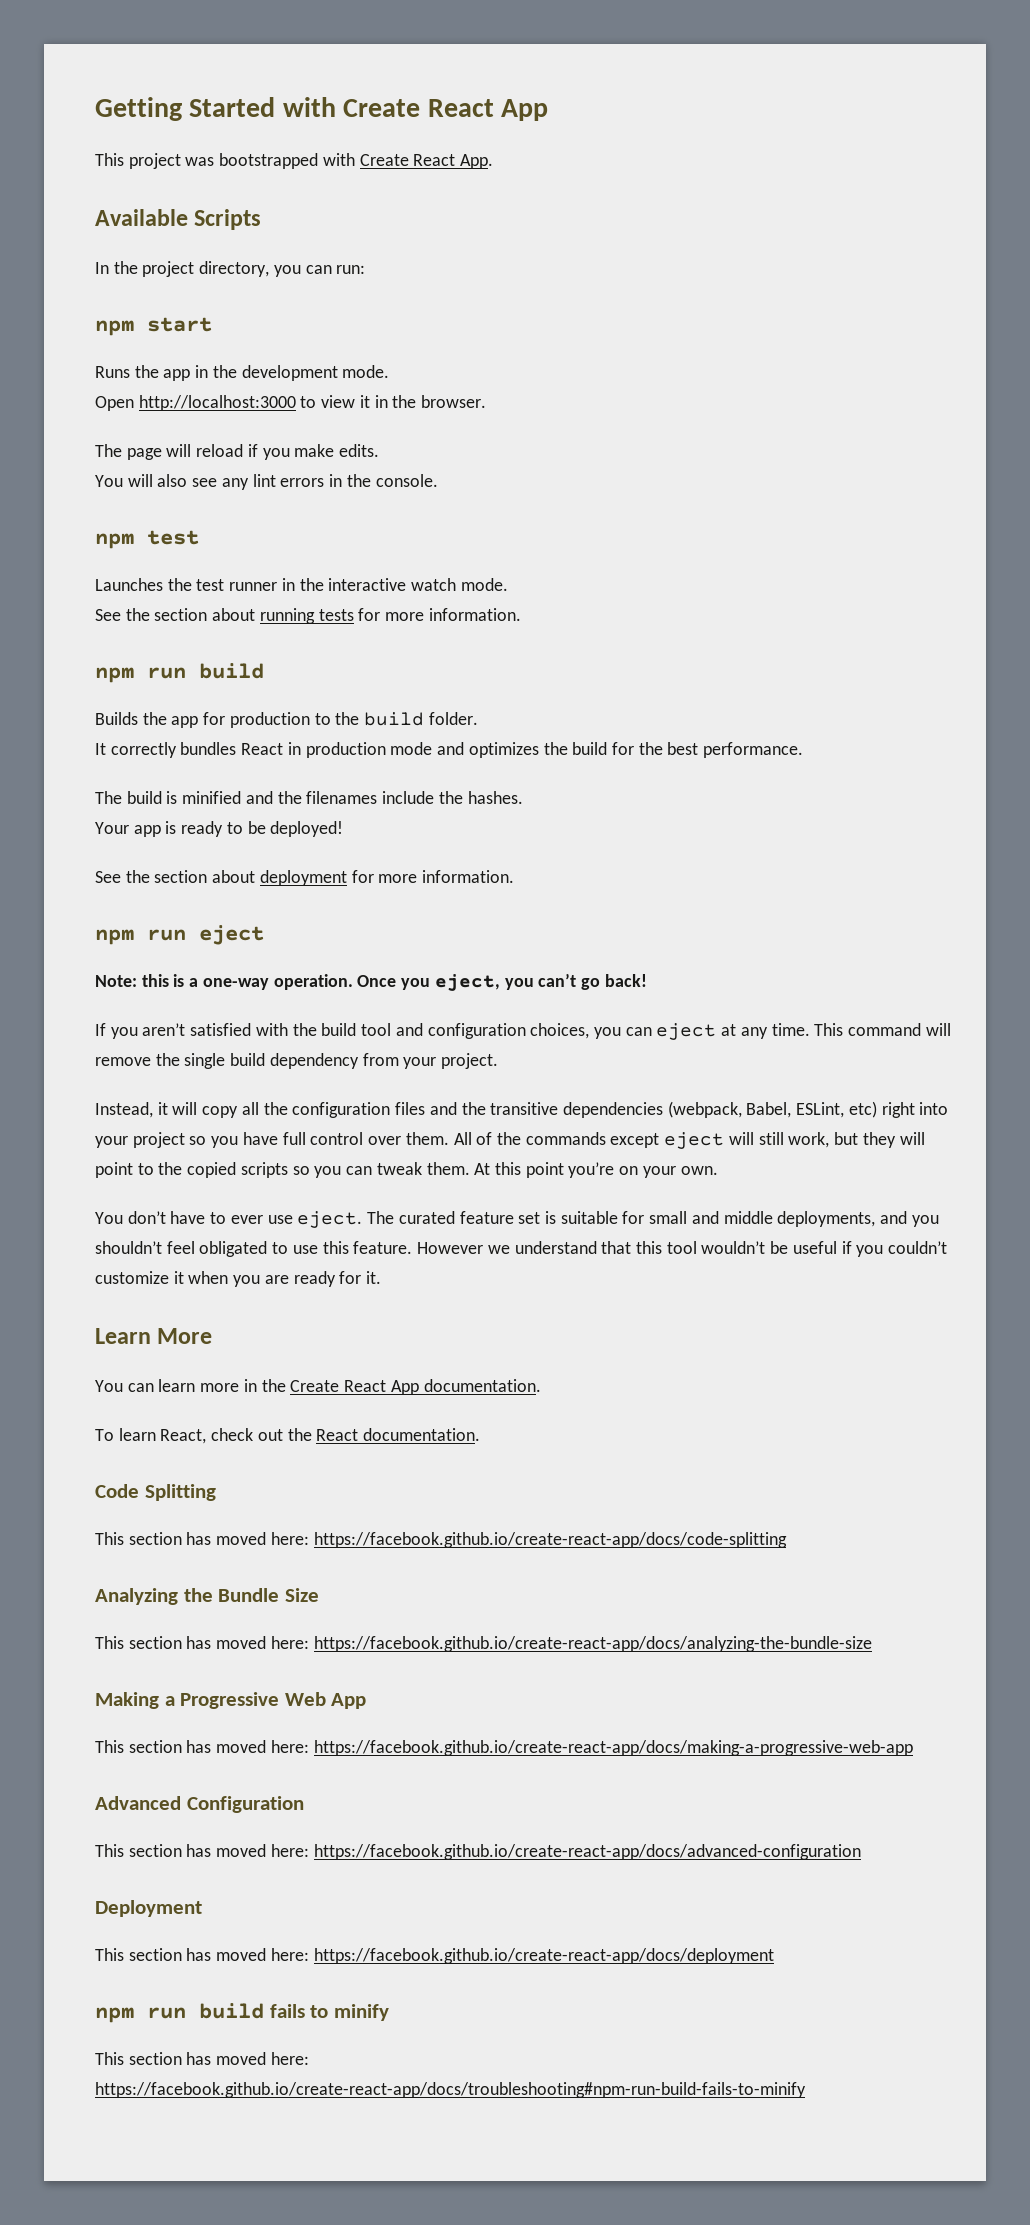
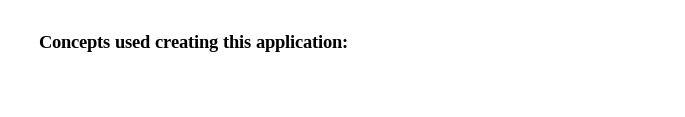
- Getting Started with Create React App
- This project was bootstrapped with Create React App.
- Available Scripts
- In the project directory, you can run:
- npm start
- Runs the app in the development mode.
- Open http://localhost:3000 to view it in the browser.
- The page will reload if you make edits.
- You will also see any lint errors in the console.
- npm test
- Launches the test runner in the interactive watch mode.
- See the section about running tests for more information.
- npm run build
- Builds the app for production to the build folder.
- It correctly bundles React in production mode and optimizes the build for the best performance.
- The build is minified and the filenames include the hashes.
- Your app is ready to be deployed!
- See the section about deployment for more information.
- npm run eject
- Note: this is a one-way operation. Once you eject, you can’t go back!
- If you aren’t satisfied with the build tool and configuration choices, you can eject at any time. This command will remove the single build dependency from your project.
- Instead, it will copy all the configuration files and the transitive dependencies (webpack, Babel, ESLint, etc) right into your project so you have full control over them. All of the commands except eject will still work, but they will point to the copied scripts so you can tweak them. At this point you’re on your own.
- You don’t have to ever use eject. The curated feature set is suitable for small and middle deployments, and you shouldn’t feel obligated to use this feature. However we understand that this tool wouldn’t be useful if you couldn’t customize it when you are ready for it.
- Learn More
- You can learn more in the Create React App documentation.
- To learn React, check out the React documentation.
- Code Splitting
- This section has moved here: https://facebook.github.io/create-react-app/docs/code-splitting
- Analyzing the Bundle Size
- This section has moved here: https://facebook.github.io/create-react-app/docs/analyzing-the-bundle-size
- Making a Progressive Web App
- This section has moved here: https://facebook.github.io/create-react-app/docs/making-a-progressive-web-app
- Advanced Configuration
- This section has moved here: https://facebook.github.io/create-react-app/docs/advanced-configuration
- Deployment
- This section has moved here: https://facebook.github.io/create-react-app/docs/deployment
- npm run build fails to minify
- This section has moved here: https://facebook.github.io/create-react-app/docs/troubleshooting#npm-run-build-fails-to-minify
+ Concepts used creating this application:

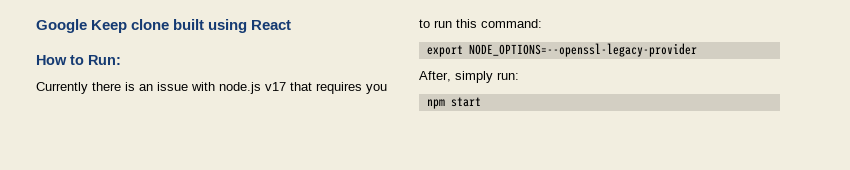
- Concepts used creating this application:
+ Google Keep clone built using React
+ How to Run:
+ Currently there is an issue with node.js v17 that requires you to run this command:
+ export NODE_OPTIONS=--openssl-legacy-provider
+ After, simply run:
+ npm start

